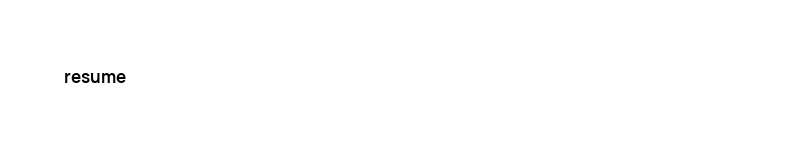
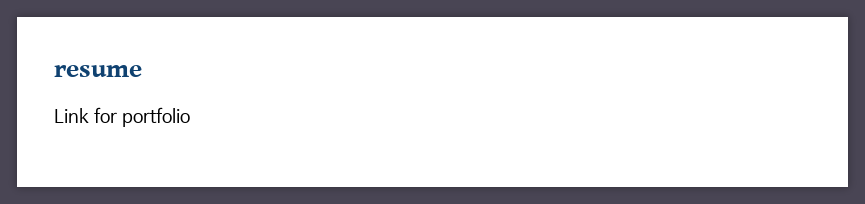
+ Link for portfolio

